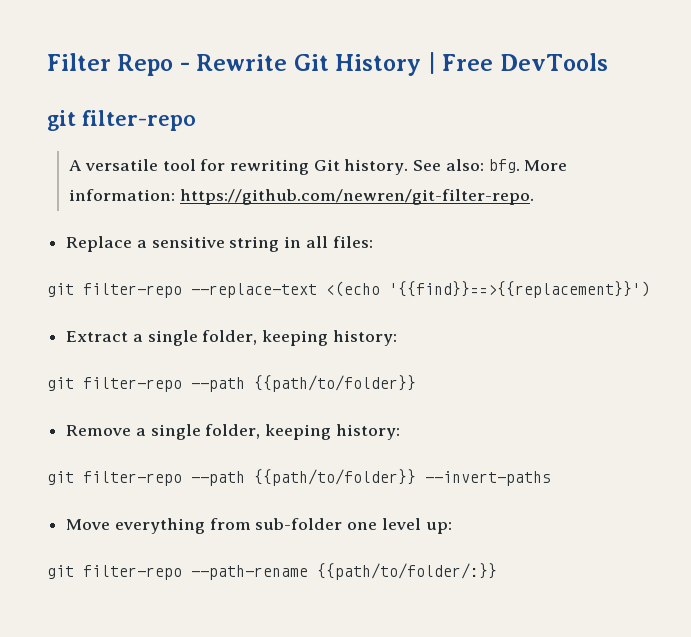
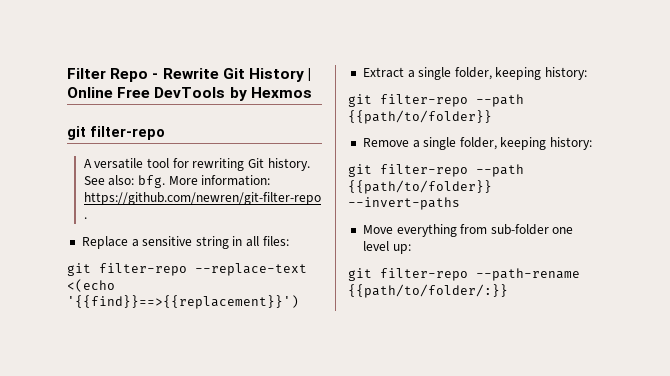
- Filter Repo - Rewrite Git History | Free DevTools
+ Filter Repo - Rewrite Git History | Online Free DevTools by Hexmos

